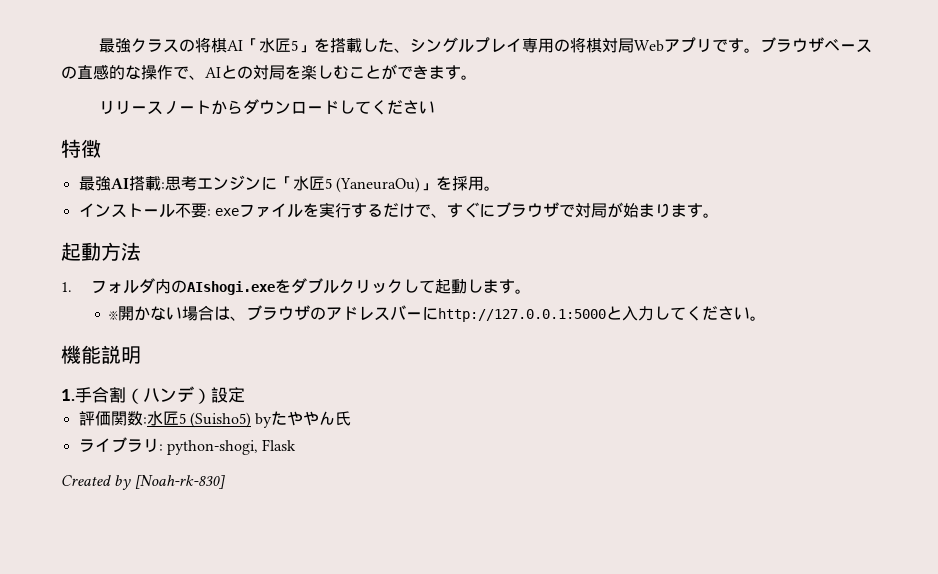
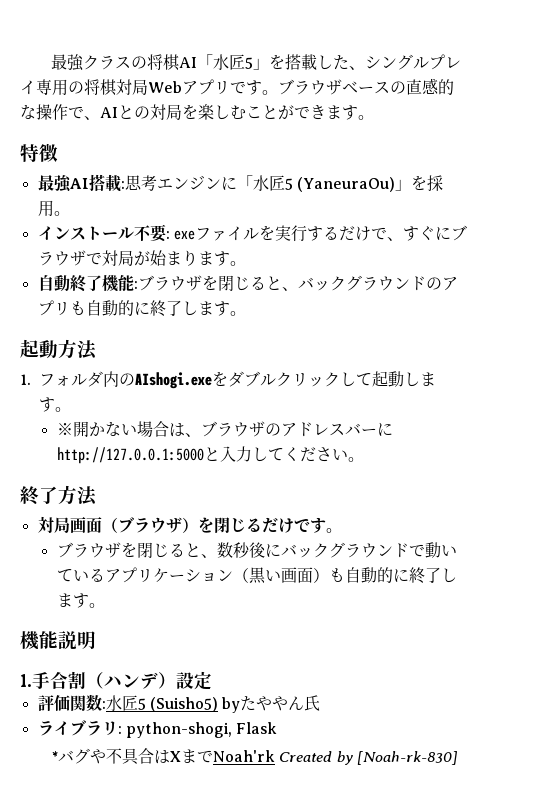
- リリースノートからダウンロードしてください
+ 自動終了機能:ブラウザを閉じると、バックグラウンドのアプリも自動的に終了します。
+ 終了方法
+ 対局画面（ブラウザ）を閉じるだけです。
+ ブラウザを閉じると、数秒後にバックグラウンドで動いているアプリケーション（黒い画面）も自動的に終了します。
- Created by [Noah-rk-830]
+ *バグや不具合はXまでNoah'rk Created by [Noah-rk-830]

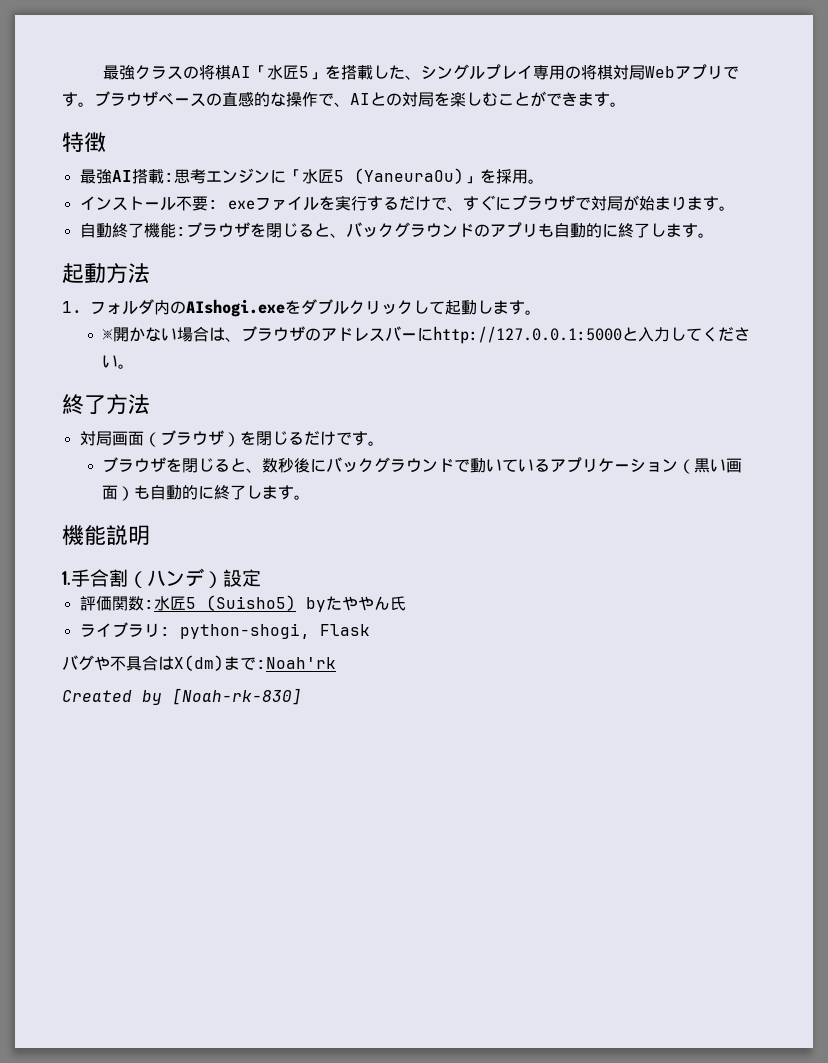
- *バグや不具合はXまでNoah'rk Created by [Noah-rk-830]
+ バグや不具合はX(dm)まで:Noah'rk
+ Created by [Noah-rk-830]

